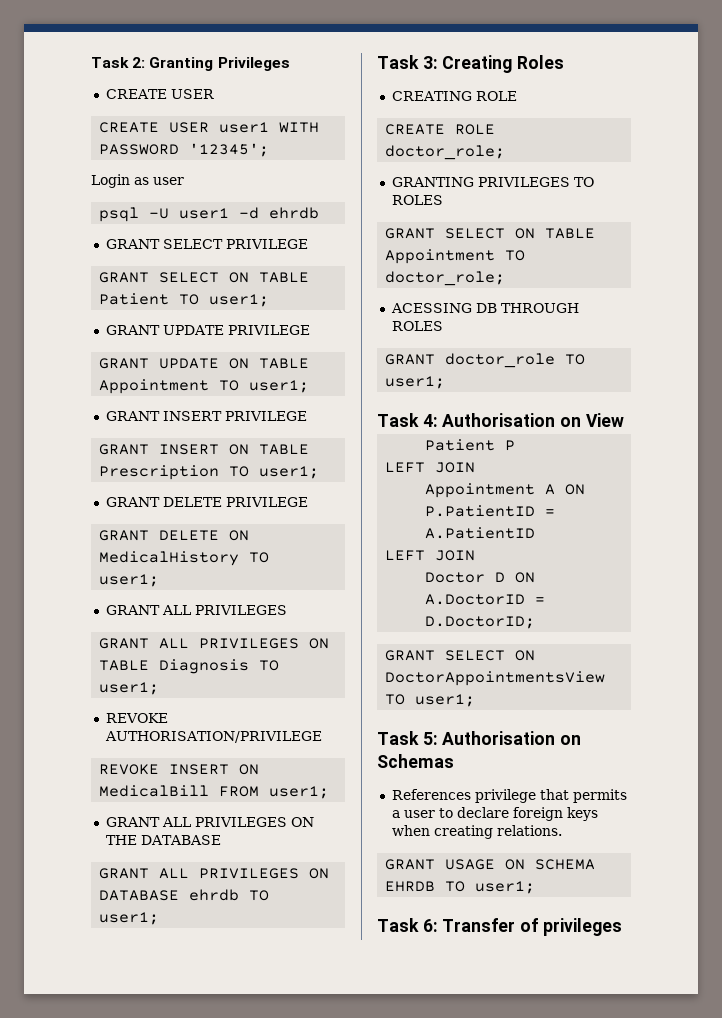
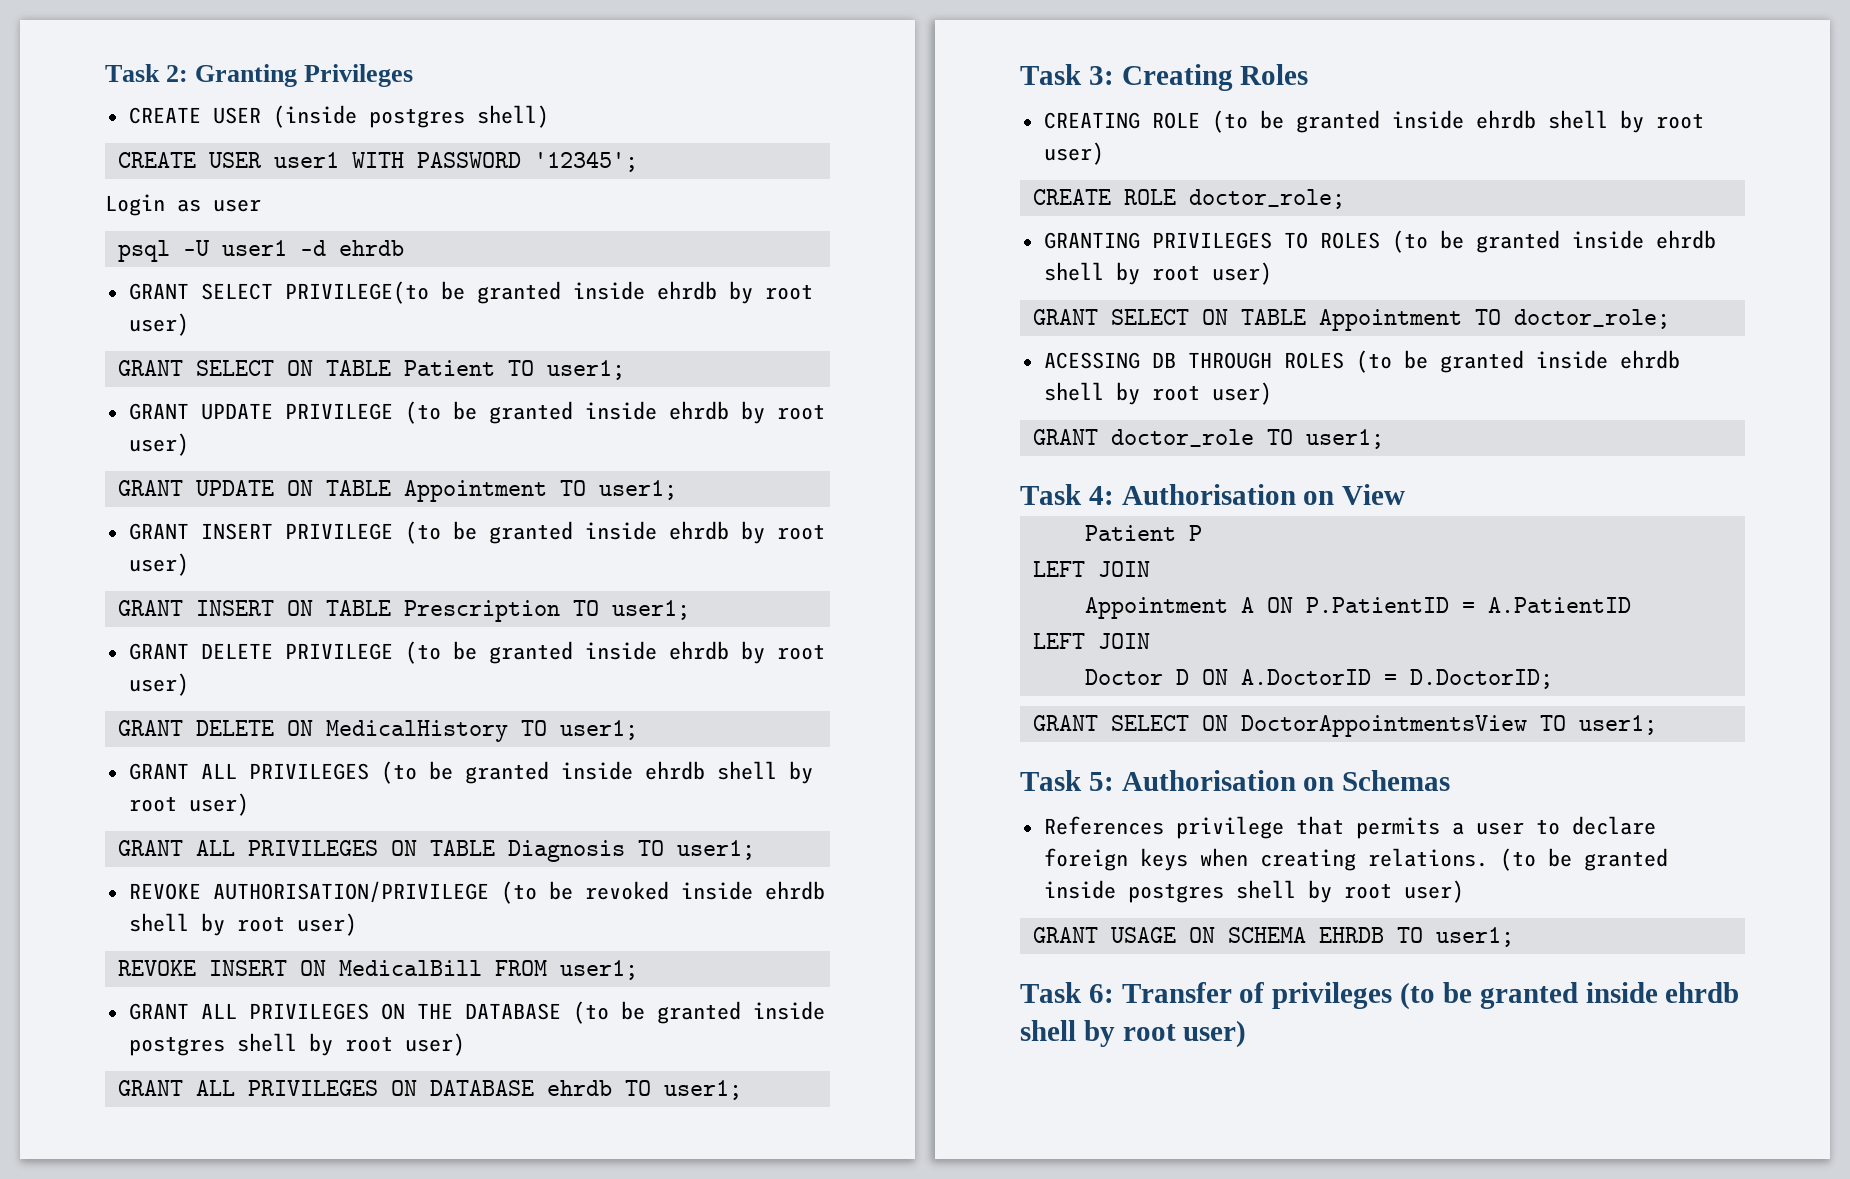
  Task 2: Granting Privileges
- CREATE USER
+ CREATE USER (inside postgres shell)
- GRANT SELECT PRIVILEGE
+ GRANT SELECT PRIVILEGE(to be granted inside ehrdb by root user)
- GRANT UPDATE PRIVILEGE
+ GRANT UPDATE PRIVILEGE (to be granted inside ehrdb by root user)
- GRANT INSERT PRIVILEGE
+ GRANT INSERT PRIVILEGE (to be granted inside ehrdb by root user)
- GRANT DELETE PRIVILEGE
+ GRANT DELETE PRIVILEGE (to be granted inside ehrdb by root user)
  GRANT DELETE ON MedicalHistory TO user1;
- GRANT ALL PRIVILEGES
+ GRANT ALL PRIVILEGES (to be granted inside ehrdb shell by root user)
- REVOKE AUTHORISATION/PRIVILEGE
+ REVOKE AUTHORISATION/PRIVILEGE (to be revoked inside ehrdb shell by root user)
- GRANT ALL PRIVILEGES ON THE DATABASE
+ GRANT ALL PRIVILEGES ON THE DATABASE (to be granted inside postgres shell by root user)
- CREATING ROLE
+ CREATING ROLE (to be granted inside ehrdb shell by root user)
- GRANTING PRIVILEGES TO ROLES
+ GRANTING PRIVILEGES TO ROLES (to be granted inside ehrdb shell by root user)
- ACESSING DB THROUGH ROLES
+ ACESSING DB THROUGH ROLES (to be granted inside ehrdb shell by root user)
- References privilege that permits a user to declare foreign keys when creating relations.
+ References privilege that permits a user to declare foreign keys when creating relations. (to be granted inside postgres shell by root user)
- Task 6: Transfer of privileges
+ Task 6: Transfer of privileges (to be granted inside ehrdb shell by root user)

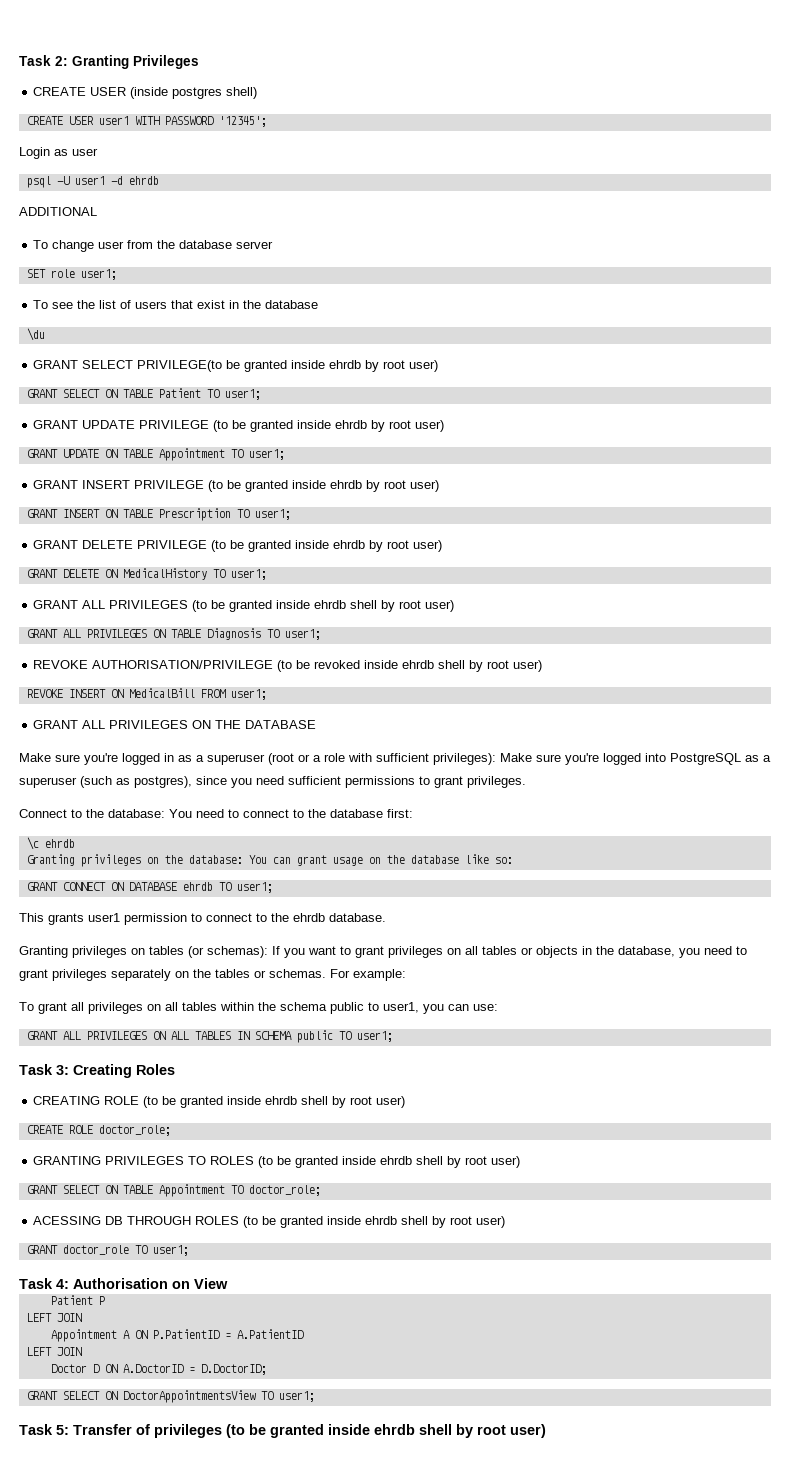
+ ADDITIONAL
+ To change user from the database server
+ SET role user1;
+ To see the list of users that exist in the database
+ \du
- GRANT ALL PRIVILEGES ON THE DATABASE (to be granted inside postgres shell by root user)
- GRANT ALL PRIVILEGES ON DATABASE ehrdb TO user1;
+ GRANT ALL PRIVILEGES ON THE DATABASE
+ Make sure you're logged in as a superuser (root or a role with sufficient privileges): Make sure you're logged into PostgreSQL as a superuser (such as postgres), since you need sufficient permissions to grant privileges.
+ Connect to the database: You need to connect to the database first:
+ \c ehrdb
+ Granting privileges on the database: You can grant usage on the database like so:
+ GRANT CONNECT ON DATABASE ehrdb TO user1;
+ This grants user1 permission to connect to the ehrdb database.
+ Granting privileges on tables (or schemas): If you want to grant privileges on all tables or objects in the database, you need to grant privileges separately on the tables or schemas. For example:
+ To grant all privileges on all tables within the schema public to user1, you can use:
+ GRANT ALL PRIVILEGES ON ALL TABLES IN SCHEMA public TO user1;
- Task 5: Authorisation on Schemas
- References privilege that permits a user to declare foreign keys when creating relations. (to be granted inside postgres shell by root user)
- GRANT USAGE ON SCHEMA EHRDB TO user1;
- Task 6: Transfer of privileges (to be granted inside ehrdb shell by root user)
+ Task 5: Transfer of privileges (to be granted inside ehrdb shell by root user)

